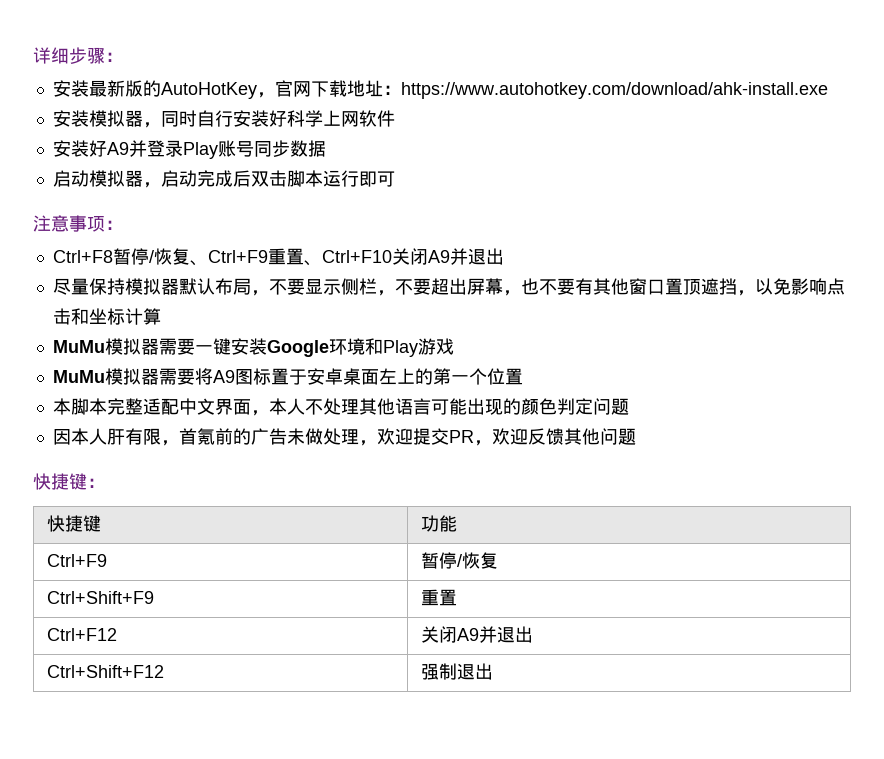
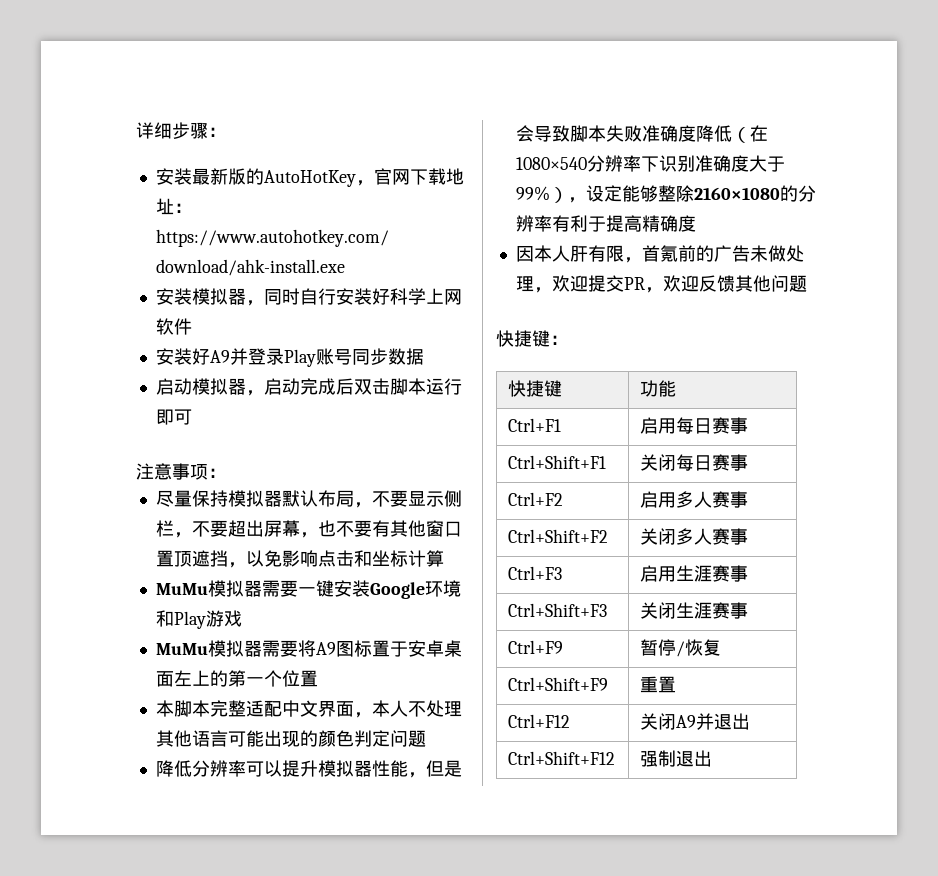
- Ctrl+F8暂停/恢复、Ctrl+F9重置、Ctrl+F10关闭A9并退出
+ 降低分辨率可以提升模拟器性能，但是会导致脚本失败准确度降低（在1080×540分辨率下识别准确度大于99%），设定能够整除2160×1080的分辨率有利于提高精确度
+ Ctrl+F1 | 启用每日赛事
+ Ctrl+Shift+F1 | 关闭每日赛事
+ Ctrl+F2 | 启用多人赛事
+ Ctrl+Shift+F2 | 关闭多人赛事
+ Ctrl+F3 | 启用生涯赛事
+ Ctrl+Shift+F3 | 关闭生涯赛事

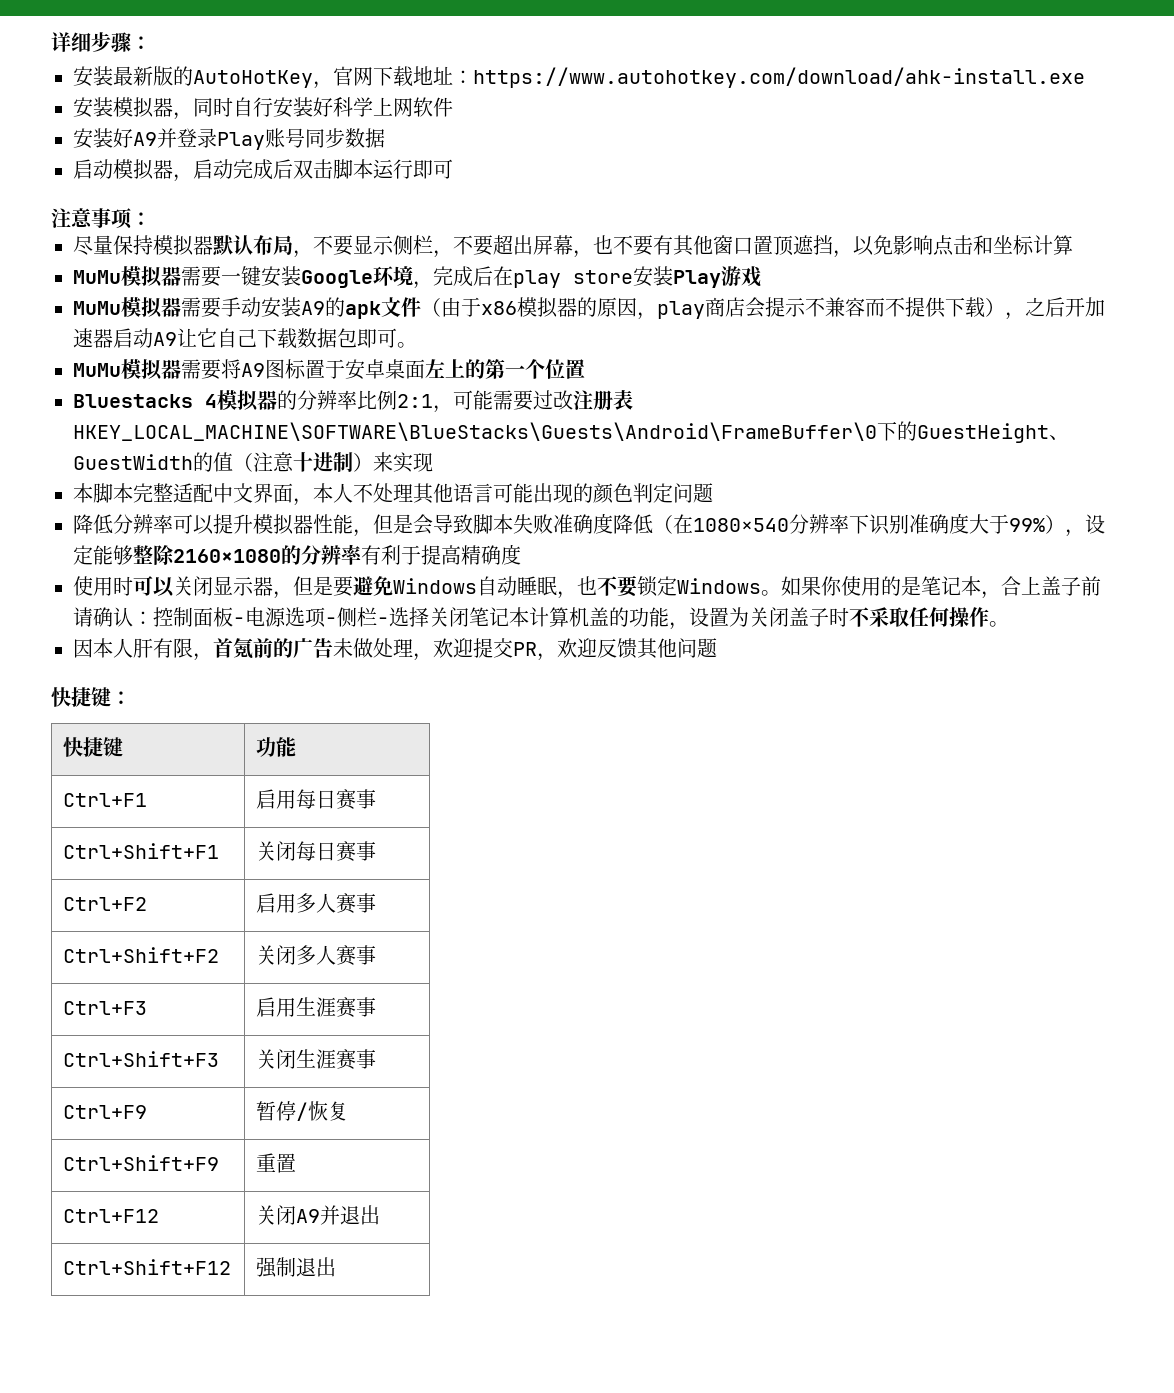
- MuMu模拟器需要一键安装Google环境和Play游戏
+ MuMu模拟器需要一键安装Google环境，完成后在play store安装Play游戏
+ MuMu模拟器需要手动安装A9的apk文件（由于x86模拟器的原因，play商店会提示不兼容而不提供下载），之后开加速器启动A9让它自己下载数据包即可。
+ Bluestacks 4模拟器的分辨率比例2:1，可能需要过改注册表HKEY_LOCAL_MACHINE\SOFTWARE\BlueStacks\Guests\Android\FrameBuffer\0下的GuestHeight、GuestWidth的值（注意十进制）来实现
+ 使用时可以关闭显示器，但是要避免Windows自动睡眠，也不要锁定Windows。如果你使用的是笔记本，合上盖子前请确认：控制面板-电源选项-侧栏-选择关闭笔记本计算机盖的功能，设置为关闭盖子时不采取任何操作。

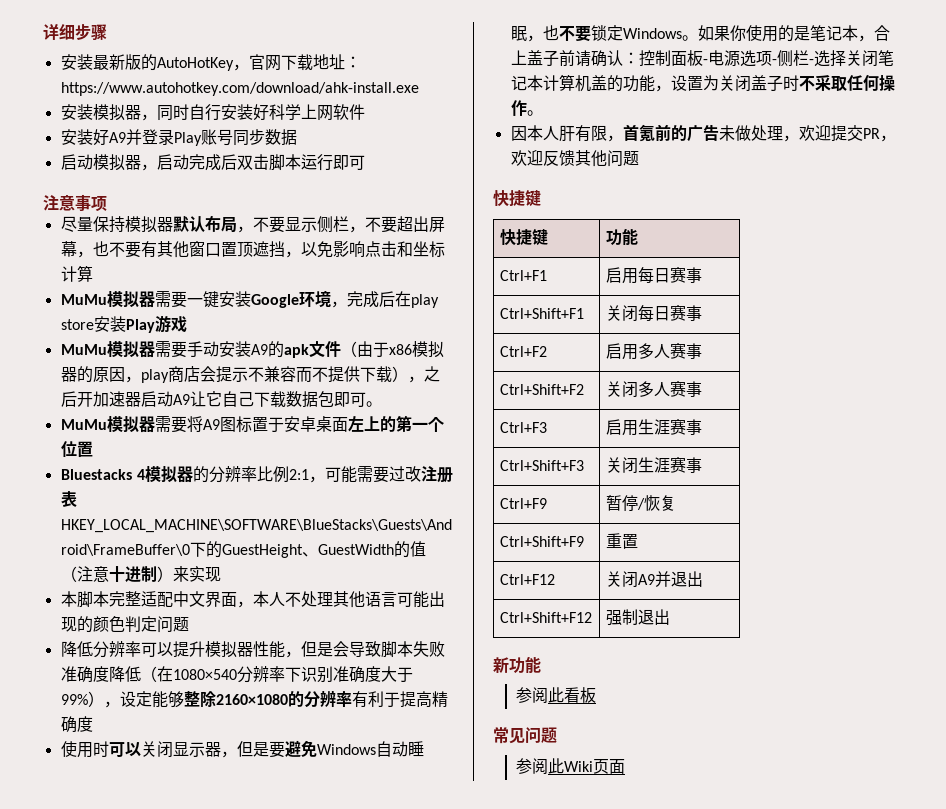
- 详细步骤：
+ 详细步骤
- 注意事项：
+ 注意事项
  因本人肝有限，首氪前的广告未做处理，欢迎提交PR，欢迎反馈其他问题
- 快捷键：
+ 快捷键
+ 新功能
+ 参阅此看板
+ 常见问题
+ 参阅此Wiki页面

